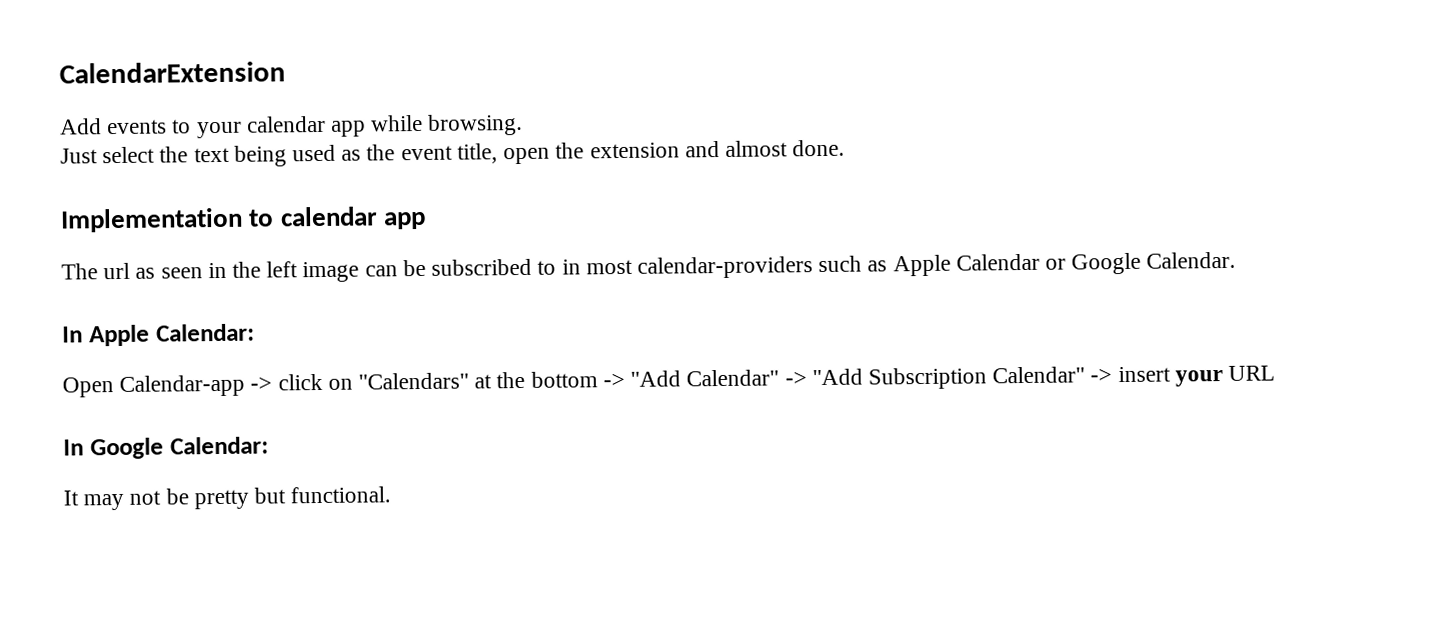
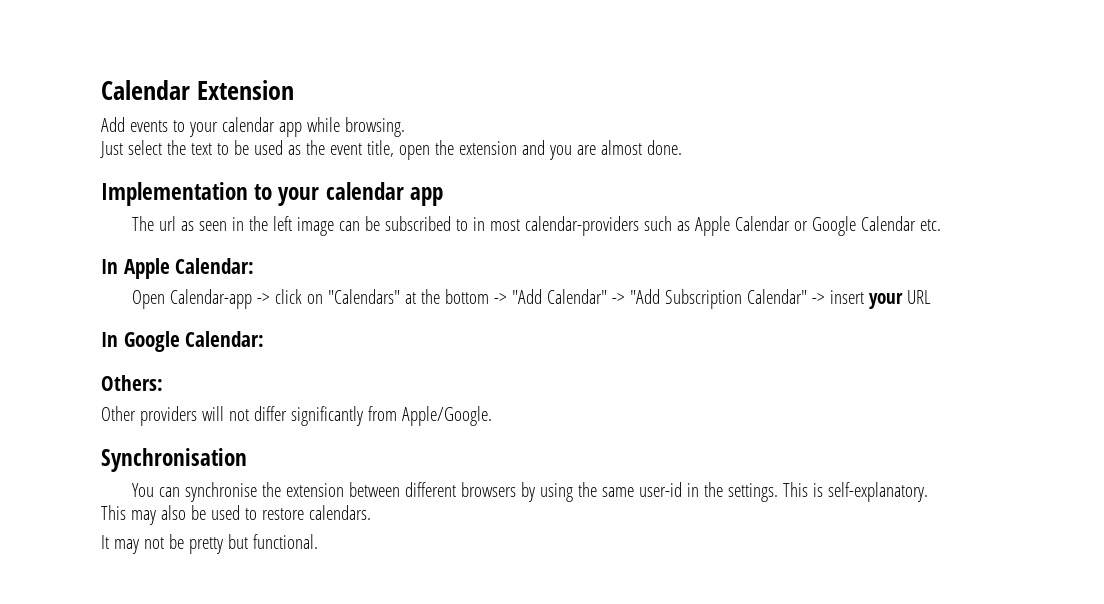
- CalendarExtension
+ Calendar Extension
- Just select the text being used as the event title, open the extension and almost done.
+ Just select the text to be used as the event title, open the extension and you are almost done.
- Implementation to calendar app
+ Implementation to your calendar app
- The url as seen in the left image can be subscribed to in most calendar-providers such as Apple Calendar or Google Calendar.
+ The url as seen in the left image can be subscribed to in most calendar-providers such as Apple Calendar or Google Calendar etc.
+ Others:
+ Other providers will not differ significantly from Apple/Google.
+ Synchronisation
+ You can synchronise the extension between different browsers by using the same user-id in the settings. This is self-explanatory.
+ This may also be used to restore calendars.

